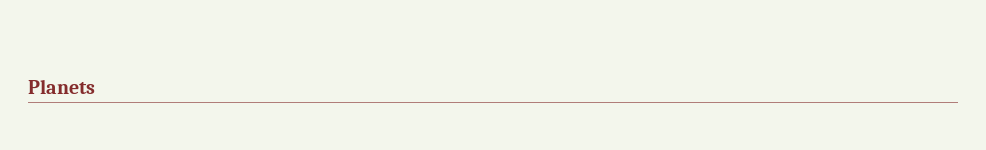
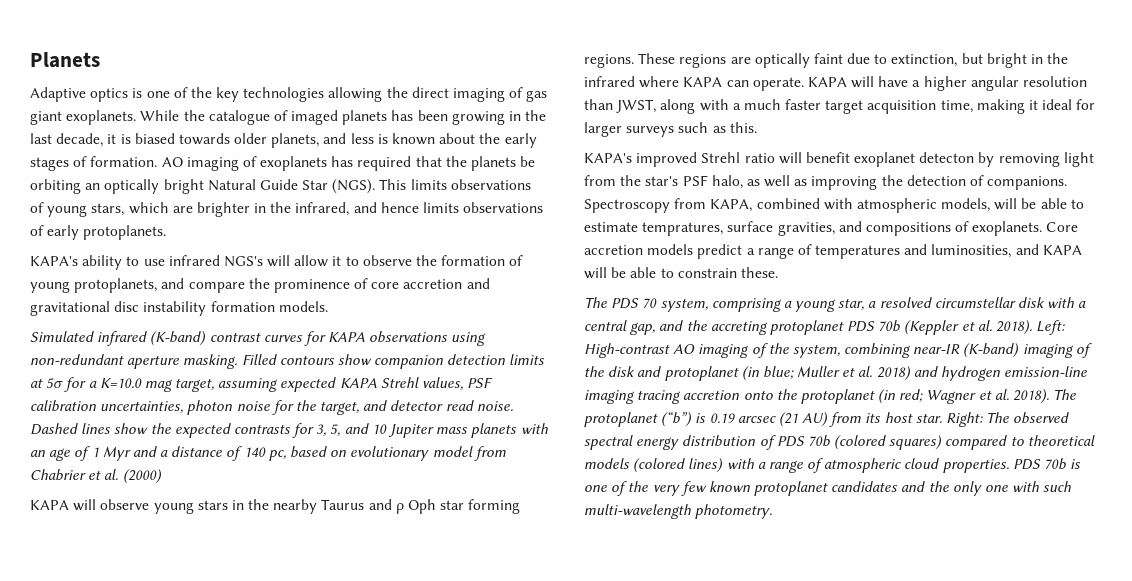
+ Adaptive optics is one of the key technologies allowing the direct imaging of gas giant exoplanets. While the catalogue of imaged planets has been growing in the last decade, it is biased towards older planets, and less is known about the early stages of formation. AO imaging of exoplanets has required that the planets be orbiting an optically bright Natural Guide Star (NGS). This limits observations of young stars, which are brighter in the infrared, and hence limits observations of early protoplanets.
+ KAPA's ability to use infrared NGS's will allow it to observe the formation of young protoplanets, and compare the prominence of core accretion and gravitational disc instability formation models.
+ Simulated infrared (K-band) contrast curves for KAPA observations using non-redundant aperture masking. Filled contours show companion detection limits at 5σ for a K=10.0 mag target, assuming expected KAPA Strehl values, PSF calibration uncertainties, photon noise for the target, and detector read noise. Dashed lines show the expected contrasts for 3, 5, and 10 Jupiter mass planets with an age of 1 Myr and a distance of 140 pc, based on evolutionary model from Chabrier et al. (2000)
+ KAPA will observe young stars in the nearby Taurus and ρ Oph star forming regions. These regions are optically faint due to extinction, but bright in the infrared where KAPA can operate. KAPA will have a higher angular resolution than JWST, along with a much faster target acquisition time, making it ideal for larger surveys such as this.
+ KAPA's improved Strehl ratio will benefit exoplanet detecton by removing light from the star's PSF halo, as well as improving the detection of companions. Spectroscopy from KAPA, combined with atmospheric models, will be able to estimate tempratures, surface gravities, and compositions of exoplanets. Core accretion models predict a range of temperatures and luminosities, and KAPA will be able to constrain these.
+ The PDS 70 system, comprising a young star, a resolved circumstellar disk with a central gap, and the accreting protoplanet PDS 70b (Keppler et al. 2018). Left: High-contrast AO imaging of the system, combining near-IR (K-band) imaging of the disk and protoplanet (in blue; Muller et al. 2018) and hydrogen emission-line imaging tracing accretion onto the protoplanet (in red; Wagner et al. 2018). The protoplanet (“b”) is 0.19 arcsec (21 AU) from its host star. Right: The observed spectral energy distribution of PDS 70b (colored squares) compared to theoretical models (colored lines) with a range of atmospheric cloud properties. PDS 70b is one of the very few known protoplanet candidates and the only one with such multi-wavelength photometry.

